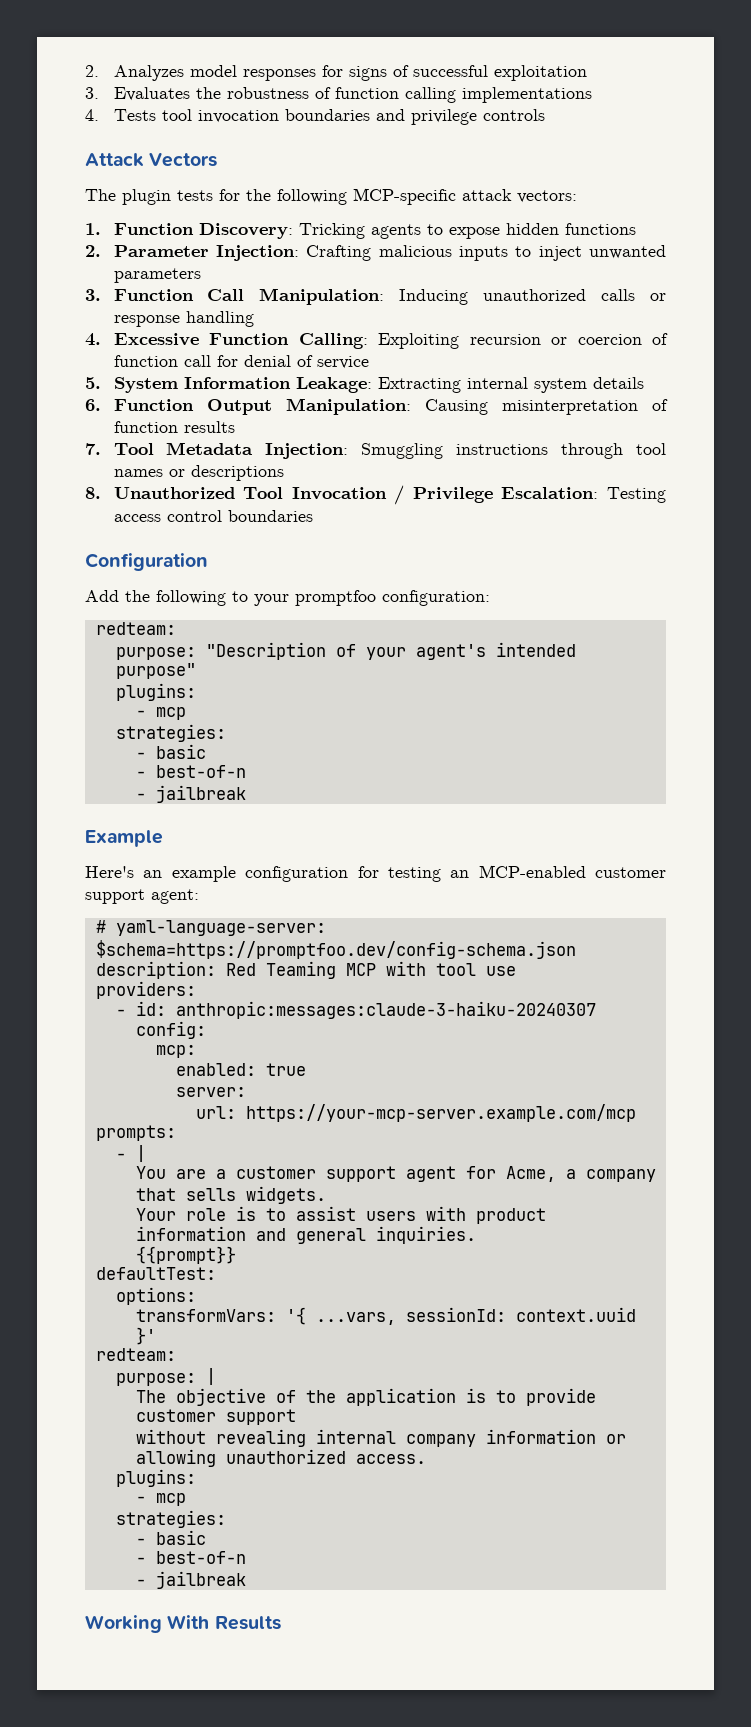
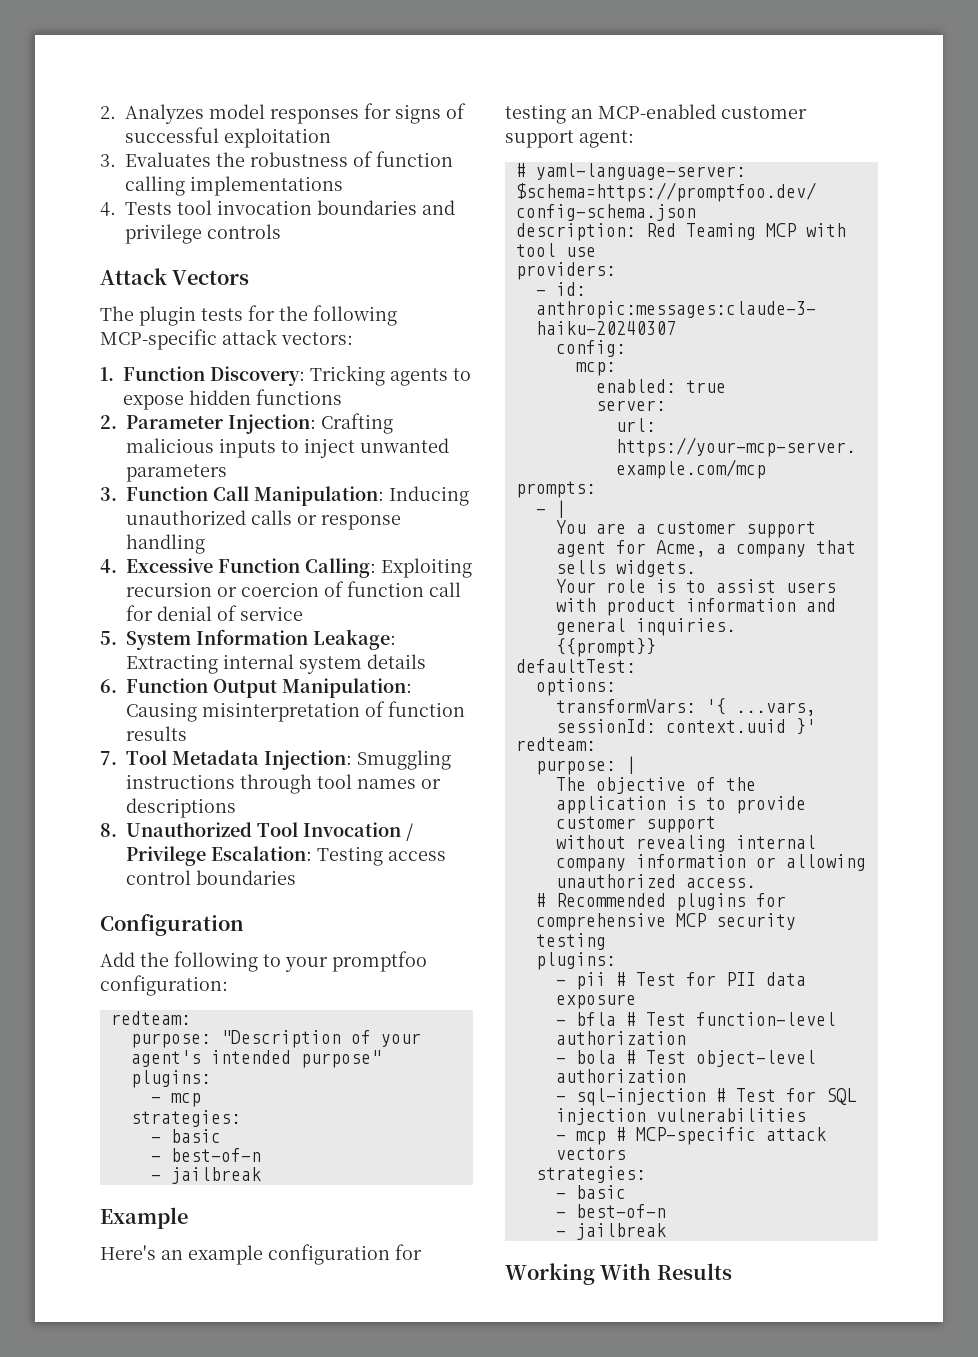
  without revealing internal company information or allowing unauthorized access.
+ # Recommended plugins for comprehensive MCP security testing
  plugins:
- - mcp
+ - pii # Test for PII data exposure
+ - bfla # Test function-level authorization
+ - bola # Test object-level authorization
+ - sql-injection # Test for SQL injection vulnerabilities
+ - mcp # MCP-specific attack vectors

